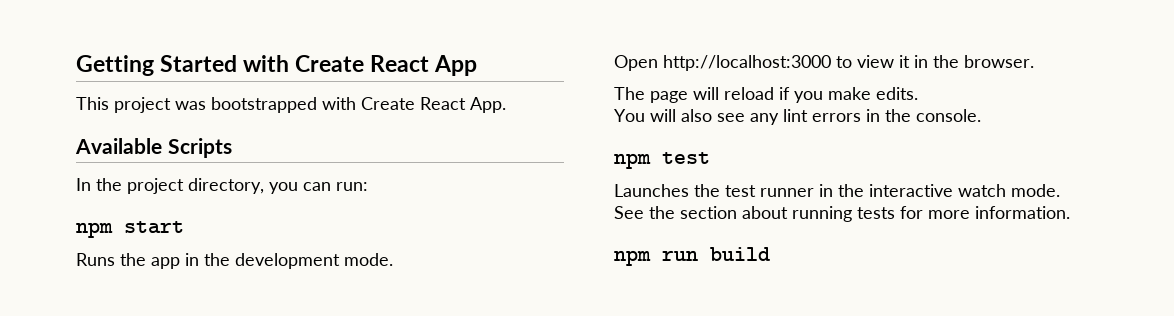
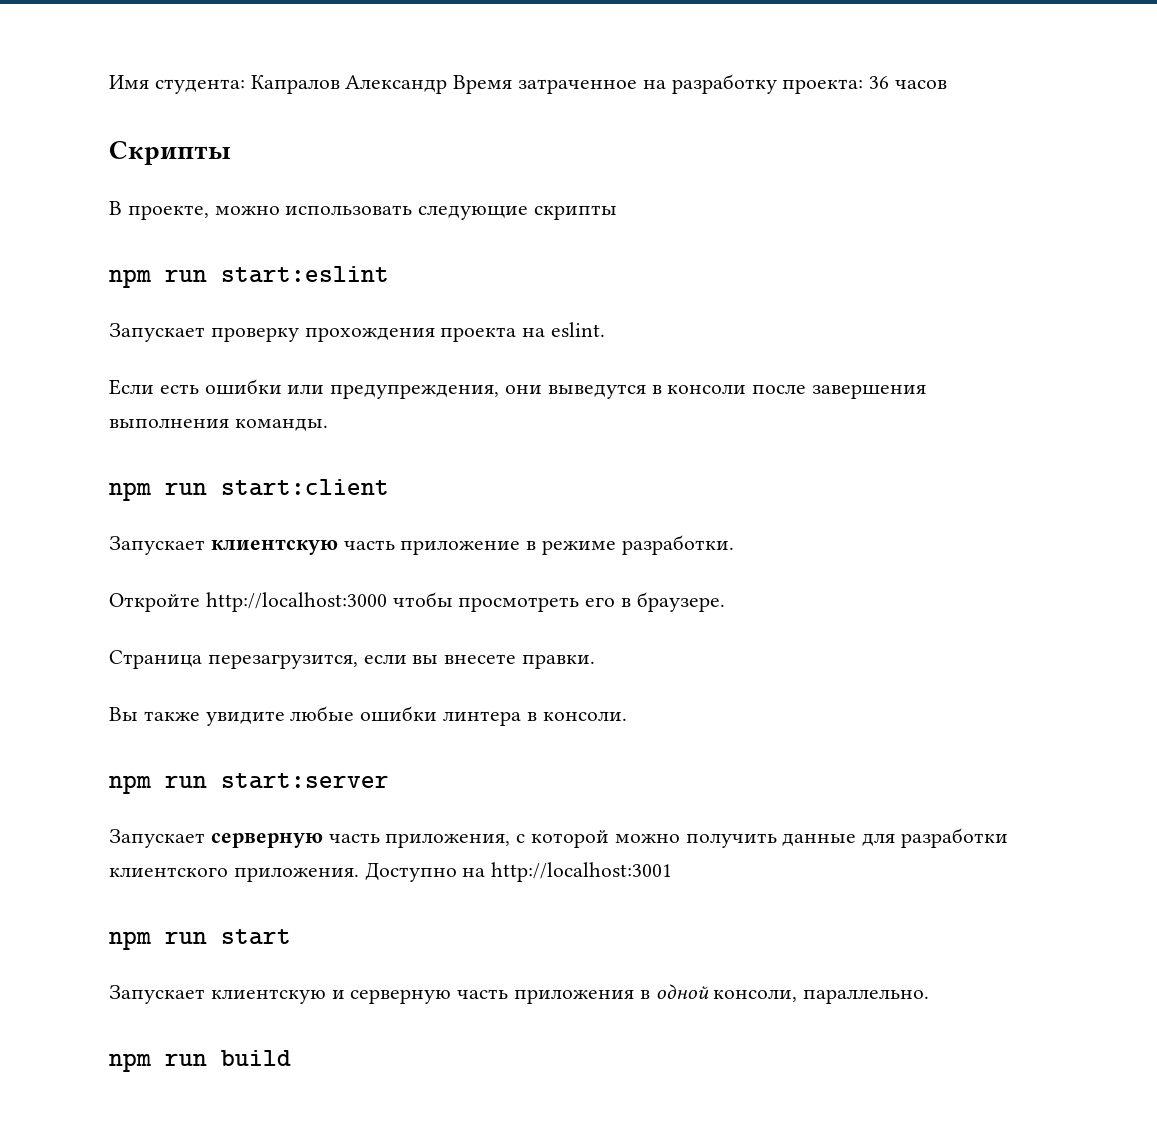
- Getting Started with Create React App
- This project was bootstrapped with Create React App.
- Available Scripts
- In the project directory, you can run:
- npm start
- Runs the app in the development mode.
- Open http://localhost:3000 to view it in the browser.
- The page will reload if you make edits.
- You will also see any lint errors in the console.
- npm test
- Launches the test runner in the interactive watch mode.
- See the section about running tests for more information.
+ Имя студента: Капралов Александр Время затраченное на разработку проекта: 36 часов
+ Скрипты
+ В проекте, можно использовать следующие скрипты
+ npm run start:eslint
+ Запускает проверку прохождения проекта на eslint.
+ Если есть ошибки или предупреждения, они выведутся в консоли после завершения выполнения команды.
+ npm run start:client
+ Запускает клиентскую часть приложение в режиме разработки.
+ Откройте http://localhost:3000 чтобы просмотреть его в браузере.
+ Страница перезагрузится, если вы внесете правки.
+ Вы также увидите любые ошибки линтера в консоли.
+ npm run start:server
+ Запускает серверную часть приложения, с которой можно получить данные для разработки клиентского приложения. Доступно на http://localhost:3001
+ npm run start
+ Запускает клиентскую и серверную часть приложения в одной консоли, параллельно.

